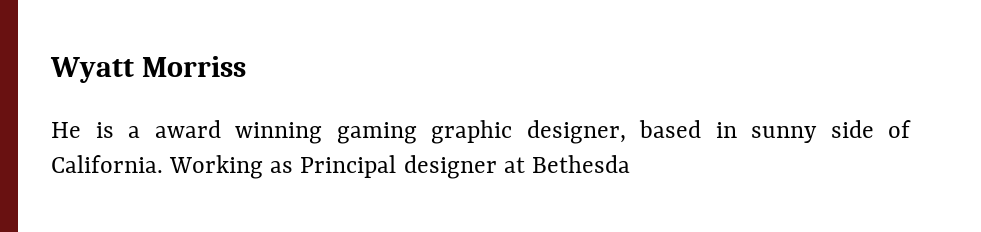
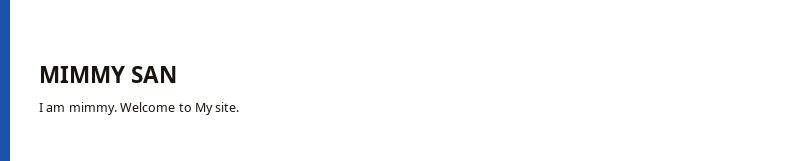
- Wyatt Morriss
- He is a award winning gaming graphic designer, based in sunny side of California. Working as Principal designer at Bethesda
+ MIMMY SAN
+ I am mimmy. Welcome to My site.

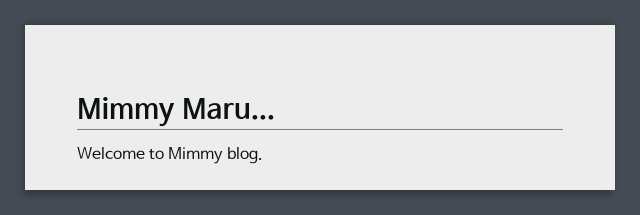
- MIMMY SAN
- I am mimmy. Welcome to My site.
+ Mimmy Maru...
+ Welcome to Mimmy blog.

